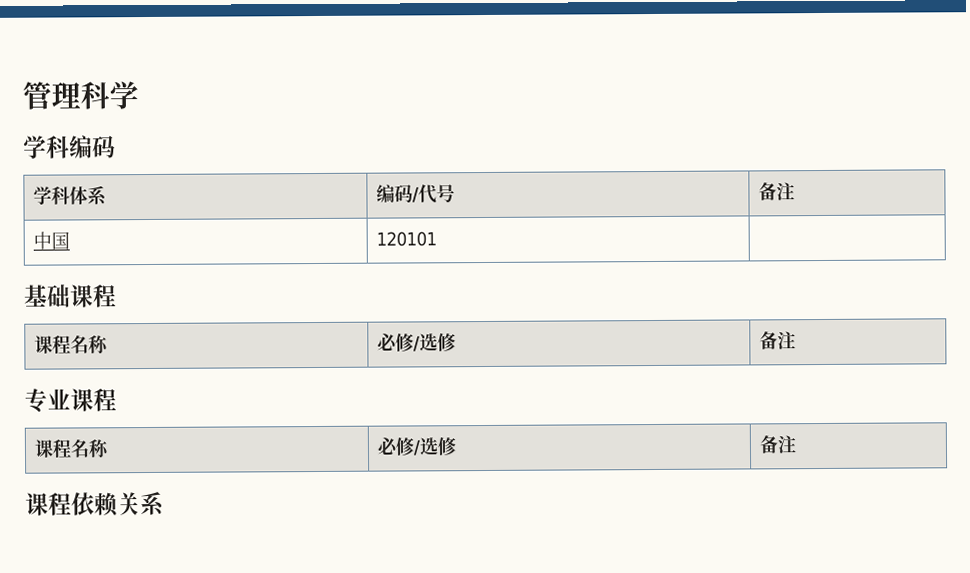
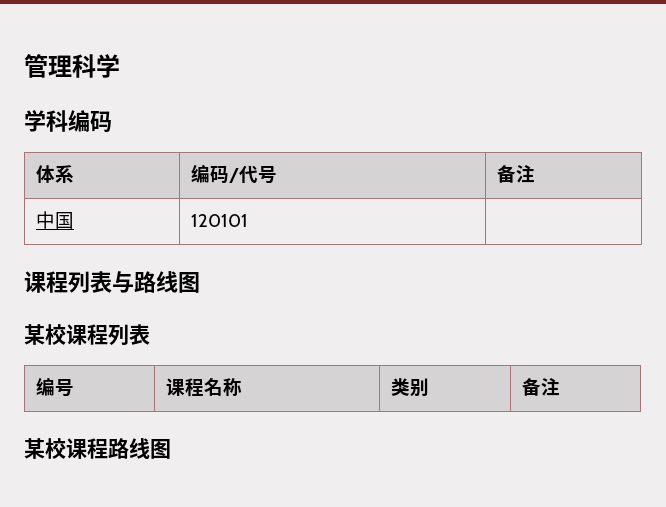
- 学科体系 | 编码/代号 | 备注
+ 体系 | 编码/代号 | 备注
- 基础课程
- 课程名称 | 必修/选修 | 备注
- 专业课程
- 课程名称 | 必修/选修 | 备注
- 课程依赖关系
+ 课程列表与路线图
+ 某校课程列表
+ 编号 | 课程名称 | 类别 | 备注
+ 某校课程路线图

